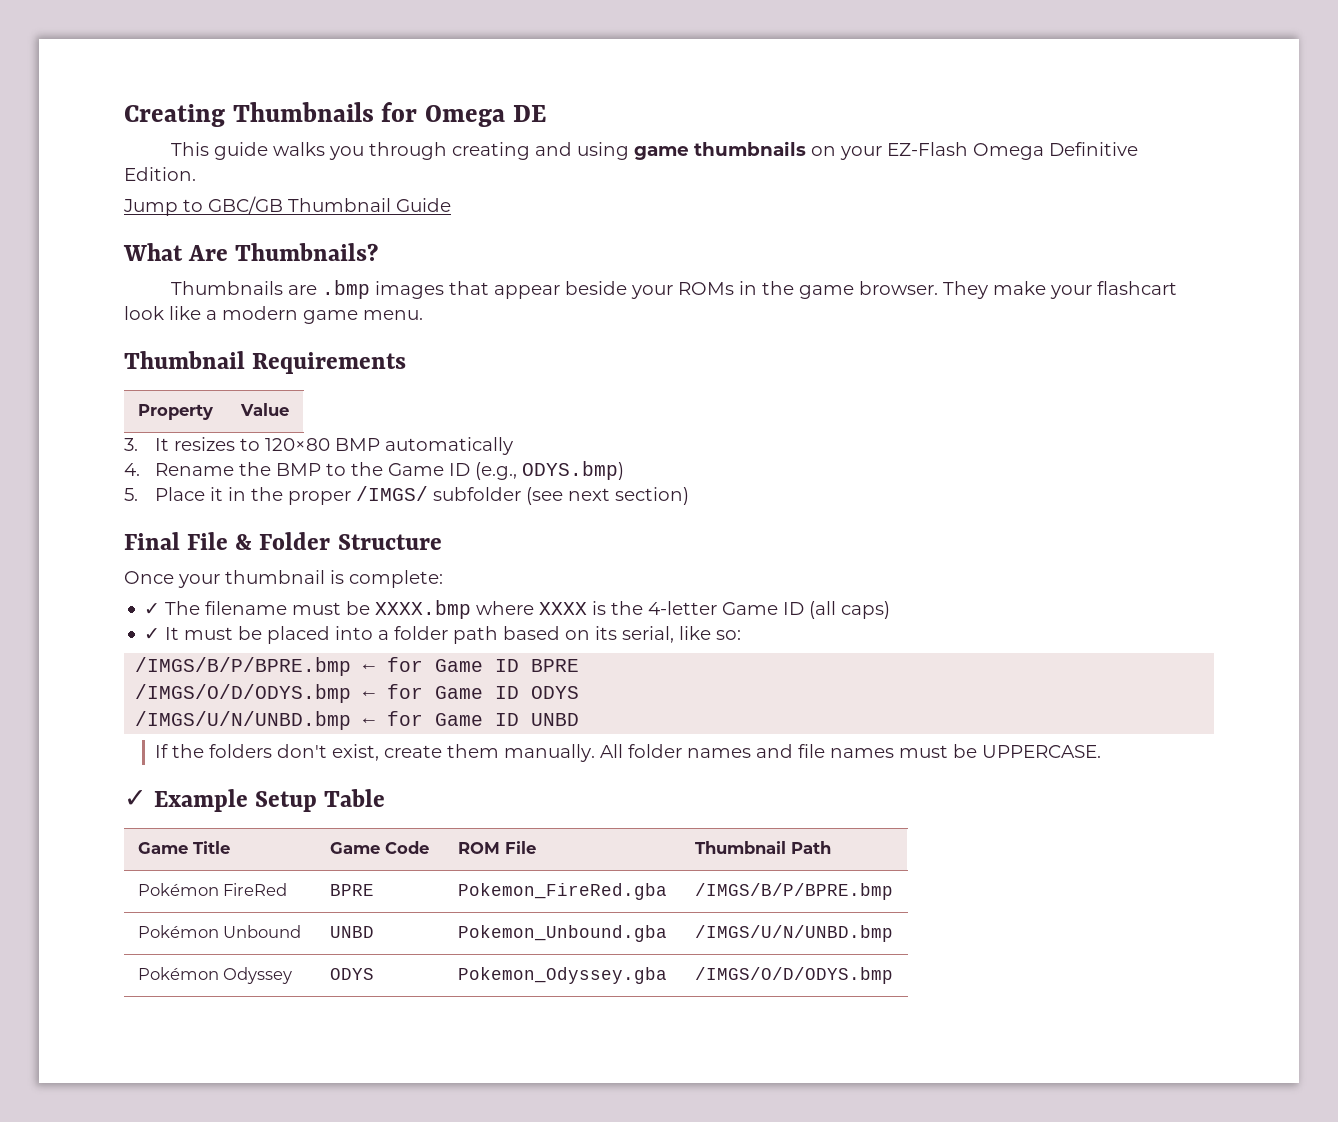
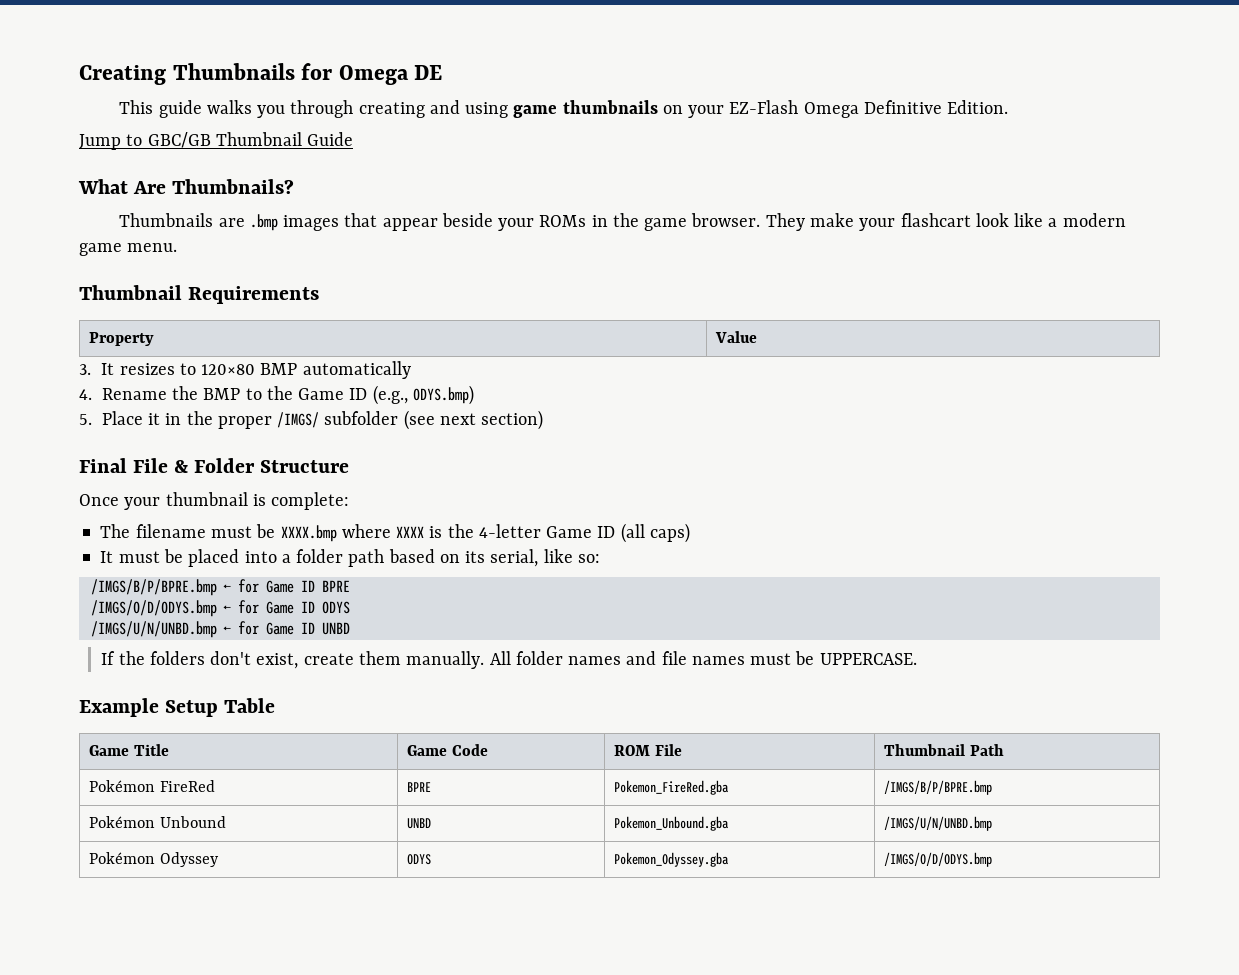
- ✓ The filename must be XXXX.bmp where XXXX is the 4-letter Game ID (all caps)
+ The filename must be XXXX.bmp where XXXX is the 4-letter Game ID (all caps)
- ✓ It must be placed into a folder path based on its serial, like so:
+ It must be placed into a folder path based on its serial, like so:
- ✓ Example Setup Table
+ Example Setup Table

